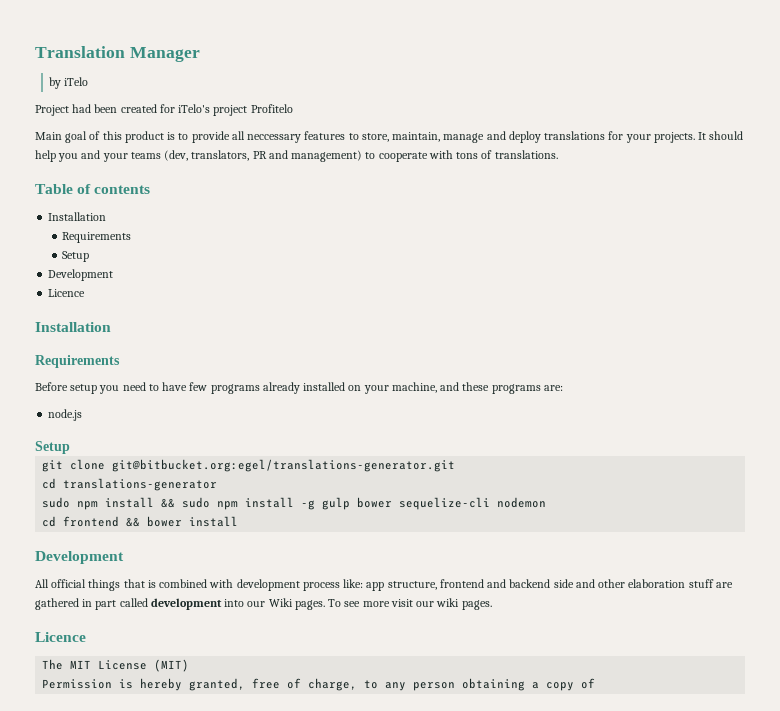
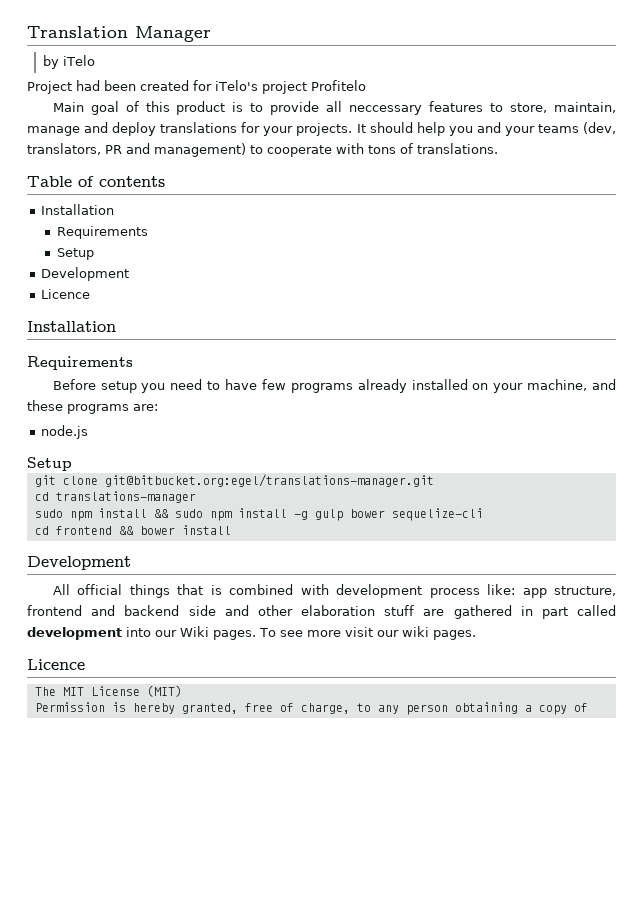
- git clone git@bitbucket.org:egel/translations-generator.git
- cd translations-generator
+ git clone git@bitbucket.org:egel/translations-manager.git
+ cd translations-manager
- sudo npm install && sudo npm install -g gulp bower sequelize-cli nodemon
+ sudo npm install && sudo npm install -g gulp bower sequelize-cli

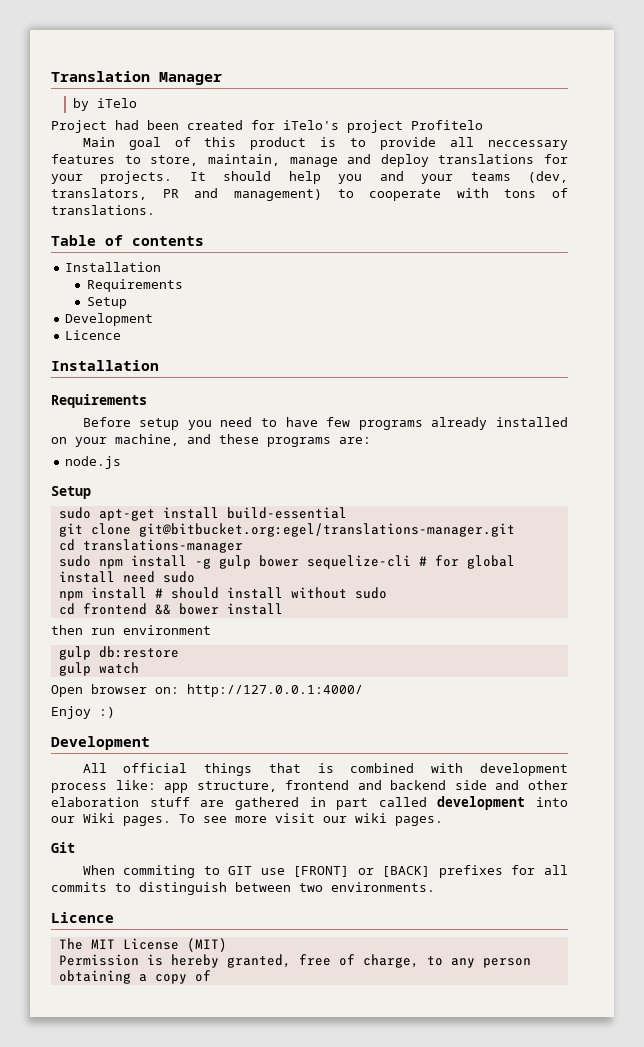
+ sudo apt-get install build-essential
- sudo npm install && sudo npm install -g gulp bower sequelize-cli
+ sudo npm install -g gulp bower sequelize-cli # for global install need sudo
+ npm install # should install without sudo
+ then run environment
+ gulp db:restore
+ gulp watch
+ Open browser on: http://127.0.0.1:4000/
+ Enjoy :)
+ Git
+ When commiting to GIT use [FRONT] or [BACK] prefixes for all commits to distinguish between two environments.

